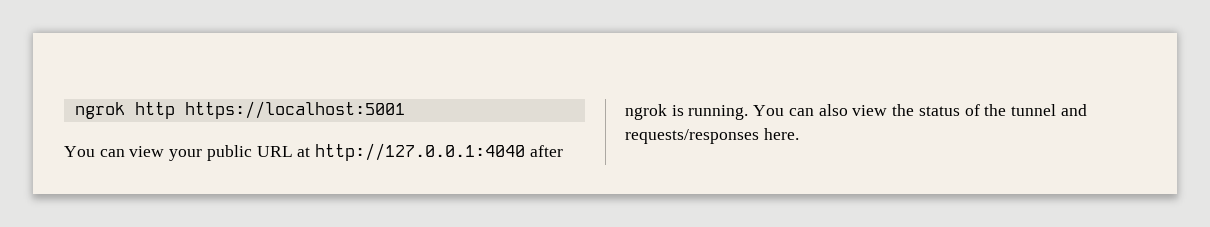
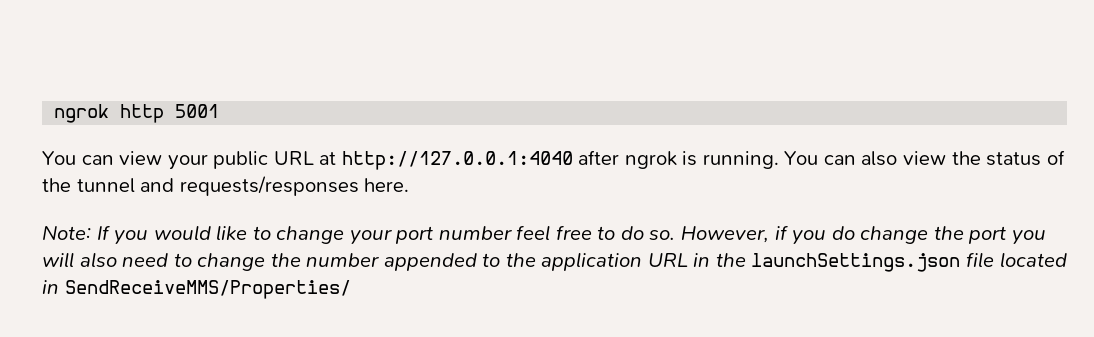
- ngrok http https://localhost:5001
+ ngrok http 5001
+ Note: If you would like to change your port number feel free to do so. However, if you do change the port you will also need to change the number appended to the application URL in the launchSettings.json file located in SendReceiveMMS/Properties/

